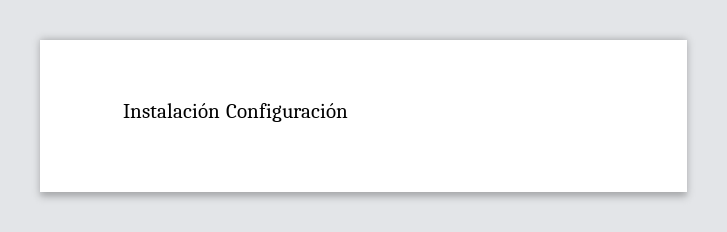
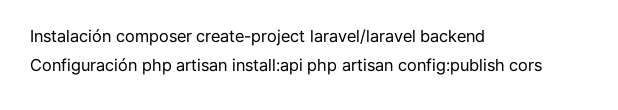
- Instalación Configuración
+ Instalación composer create-project laravel/laravel backend Configuración php artisan install:api php artisan config:publish cors

